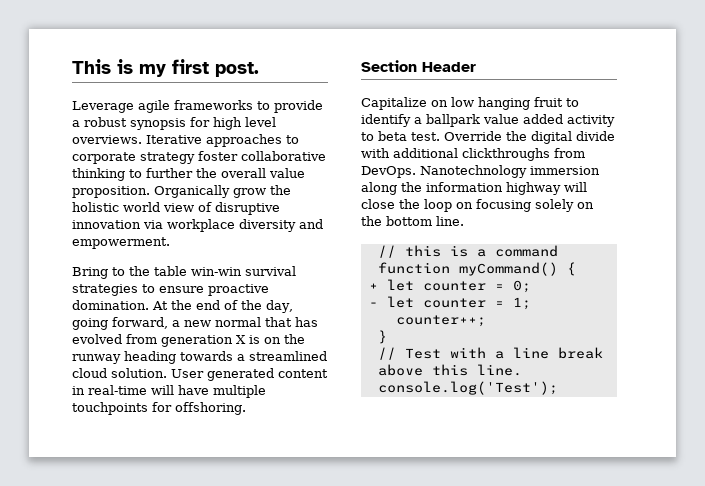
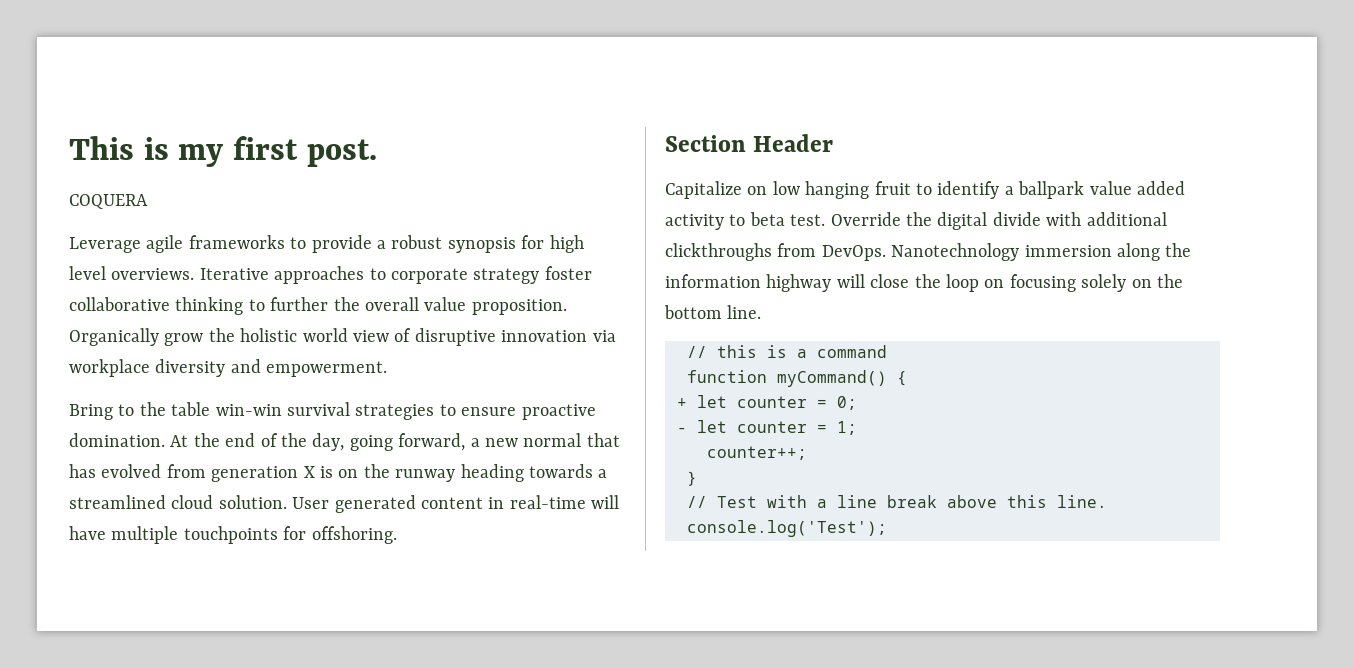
+ COQUERA

